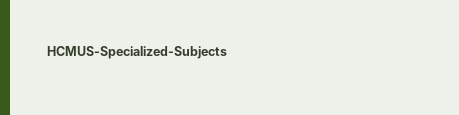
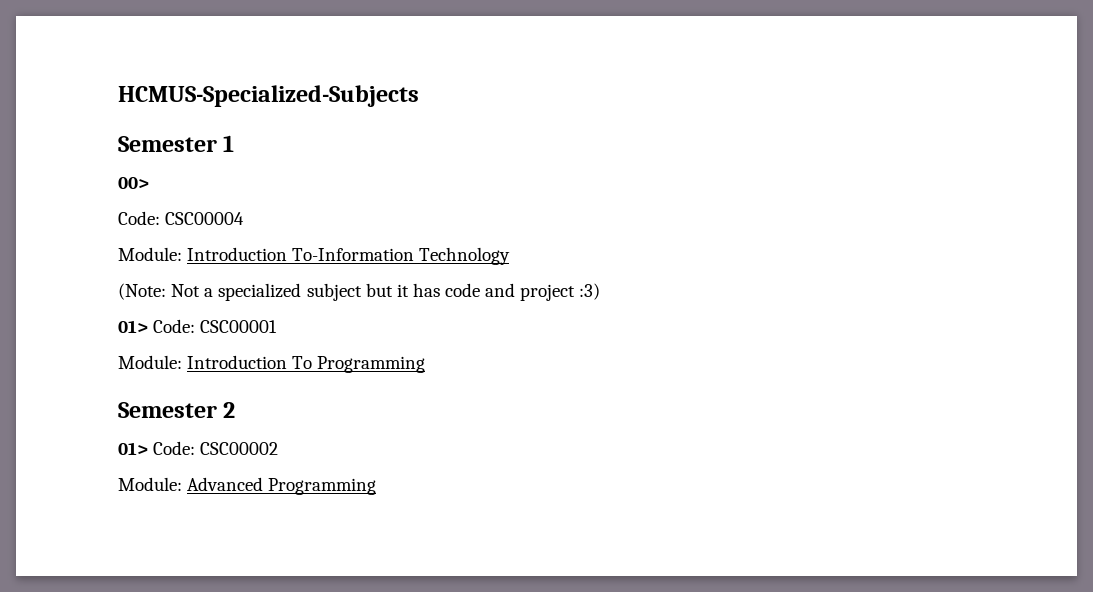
+ Semester 1
+ 00>
+ Code: CSC00004
+ Module: Introduction To-Information Technology
+ (Note: Not a specialized subject but it has code and project :3)
+ 01> Code: CSC00001
+ Module: Introduction To Programming
+ Semester 2
+ 01> Code: CSC00002
+ Module: Advanced Programming

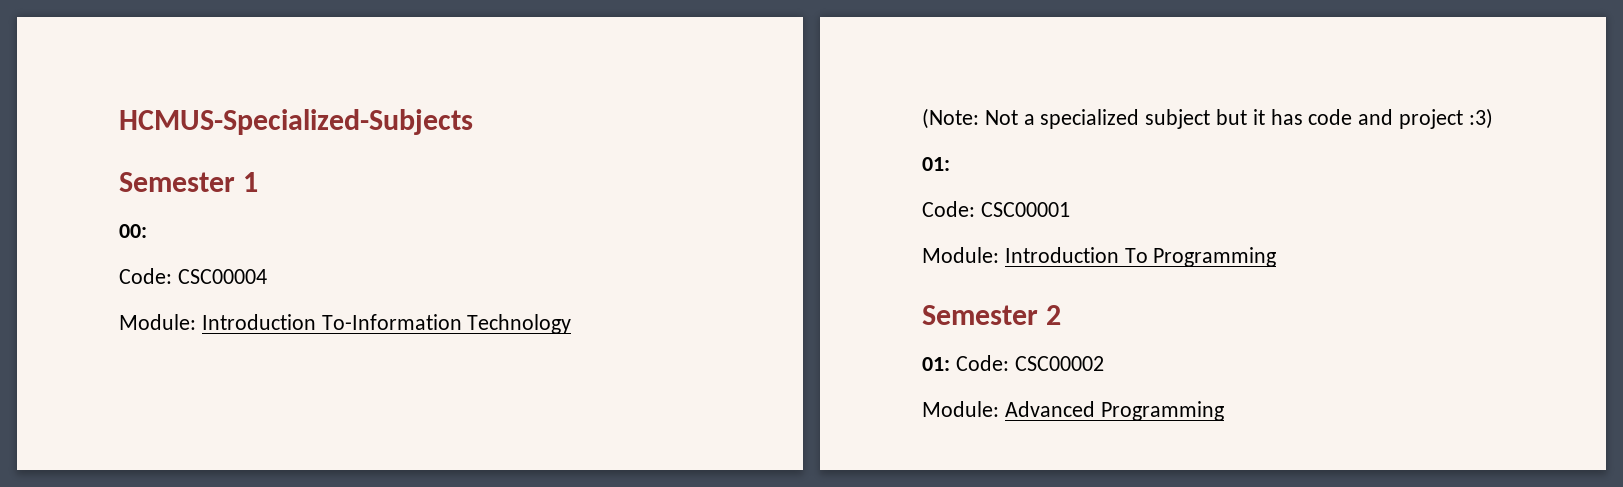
- 00>
+ 00:
  (Note: Not a specialized subject but it has code and project :3)
- 01> Code: CSC00001
+ 01:
+ Code: CSC00001
- 01> Code: CSC00002
+ 01: Code: CSC00002

